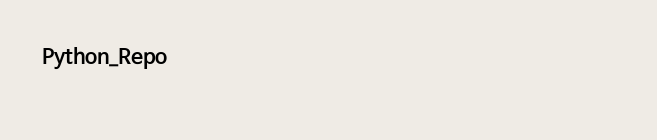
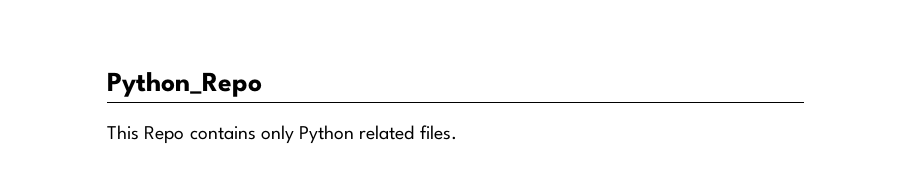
+ This Repo contains only Python related files.

